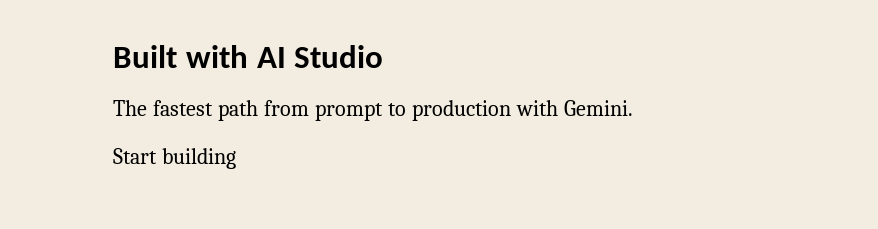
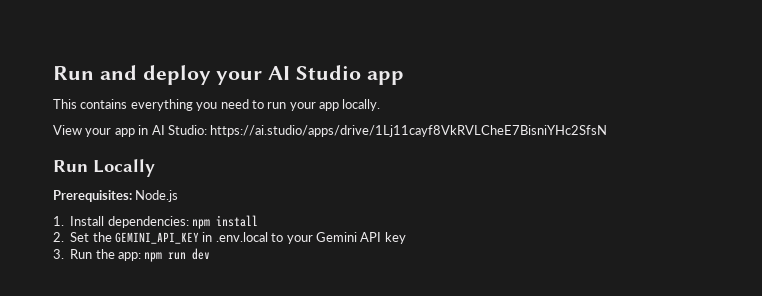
- Built with AI Studio
- The fastest path from prompt to production with Gemini.
- Start building
+ Run and deploy your AI Studio app
+ This contains everything you need to run your app locally.
+ View your app in AI Studio: https://ai.studio/apps/drive/1Lj11cayf8VkRVLCheE7BisniYHc2SfsN
+ Run Locally
+ Prerequisites: Node.js
+ 1. Install dependencies: npm install
+ 2. Set the GEMINI_API_KEY in .env.local to your Gemini API key
+ 3. Run the app: npm run dev

